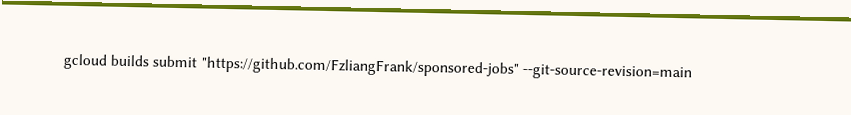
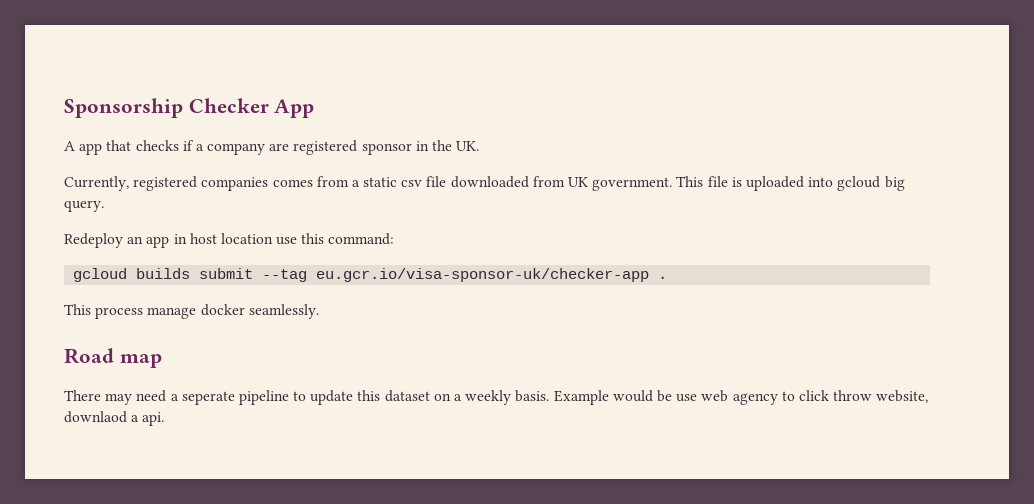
- gcloud builds submit "https://github.com/FzliangFrank/sponsored-jobs" --git-source-revision=main
+ Sponsorship Checker App
+ A app that checks if a company are registered sponsor in the UK.
+ Currently, registered companies comes from a static csv file downloaded from UK government. This file is uploaded into gcloud big query.
+ Redeploy an app in host location use this command:
+ gcloud builds submit --tag eu.gcr.io/visa-sponsor-uk/checker-app .
+ This process manage docker seamlessly.
+ Road map
+ There may need a seperate pipeline to update this dataset on a weekly basis. Example would be use web agency to click throw website, downlaod a api.

